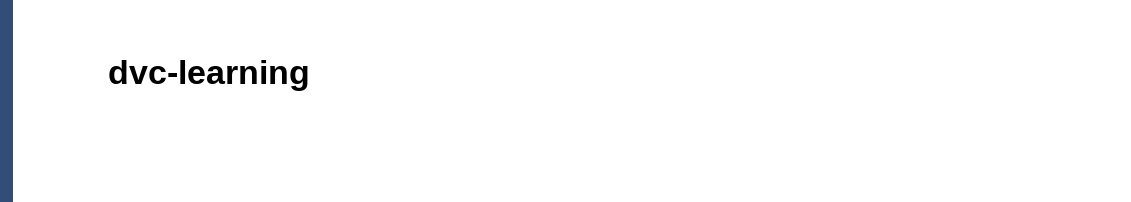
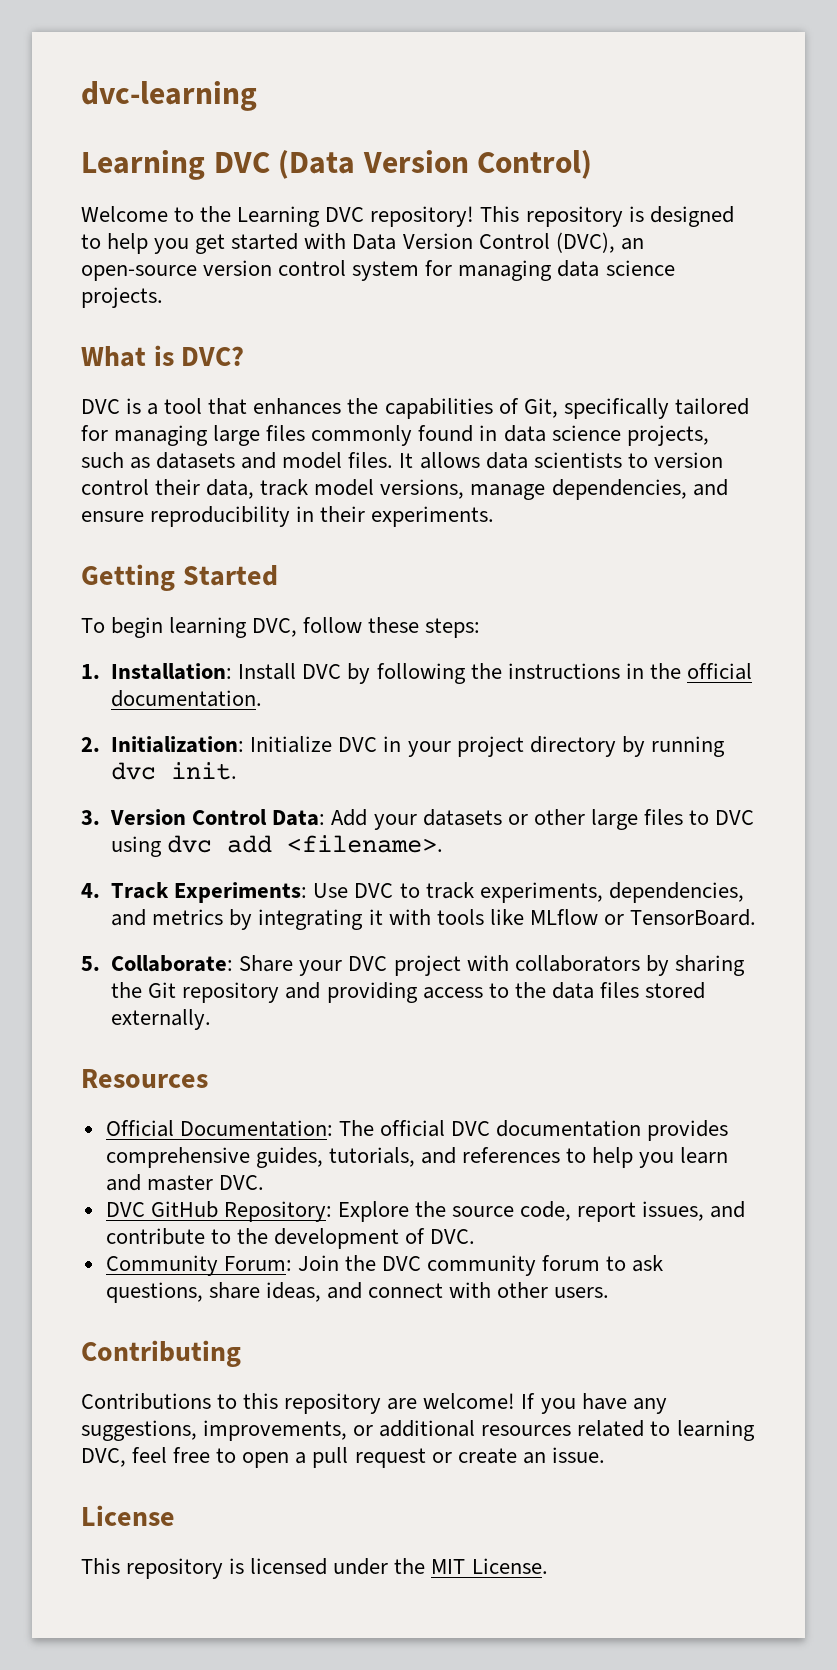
+ Learning DVC (Data Version Control)
+ Welcome to the Learning DVC repository! This repository is designed to help you get started with Data Version Control (DVC), an open-source version control system for managing data science projects.
+ What is DVC?
+ DVC is a tool that enhances the capabilities of Git, specifically tailored for managing large files commonly found in data science projects, such as datasets and model files. It allows data scientists to version control their data, track model versions, manage dependencies, and ensure reproducibility in their experiments.
+ Getting Started
+ To begin learning DVC, follow these steps:
+ 1. Installation: Install DVC by following the instructions in the official documentation.
+ 2. Initialization: Initialize DVC in your project directory by running dvc init.
+ 3. Version Control Data: Add your datasets or other large files to DVC using dvc add <filename>.
+ 4. Track Experiments: Use DVC to track experiments, dependencies, and metrics by integrating it with tools like MLflow or TensorBoard.
+ 5. Collaborate: Share your DVC project with collaborators by sharing the Git repository and providing access to the data files stored externally.
+ Resources
+ Official Documentation: The official DVC documentation provides comprehensive guides, tutorials, and references to help you learn and master DVC.
+ DVC GitHub Repository: Explore the source code, report issues, and contribute to the development of DVC.
+ Community Forum: Join the DVC community forum to ask questions, share ideas, and connect with other users.
+ Contributing
+ Contributions to this repository are welcome! If you have any suggestions, improvements, or additional resources related to learning DVC, feel free to open a pull request or create an issue.
+ License
+ This repository is licensed under the MIT License.

